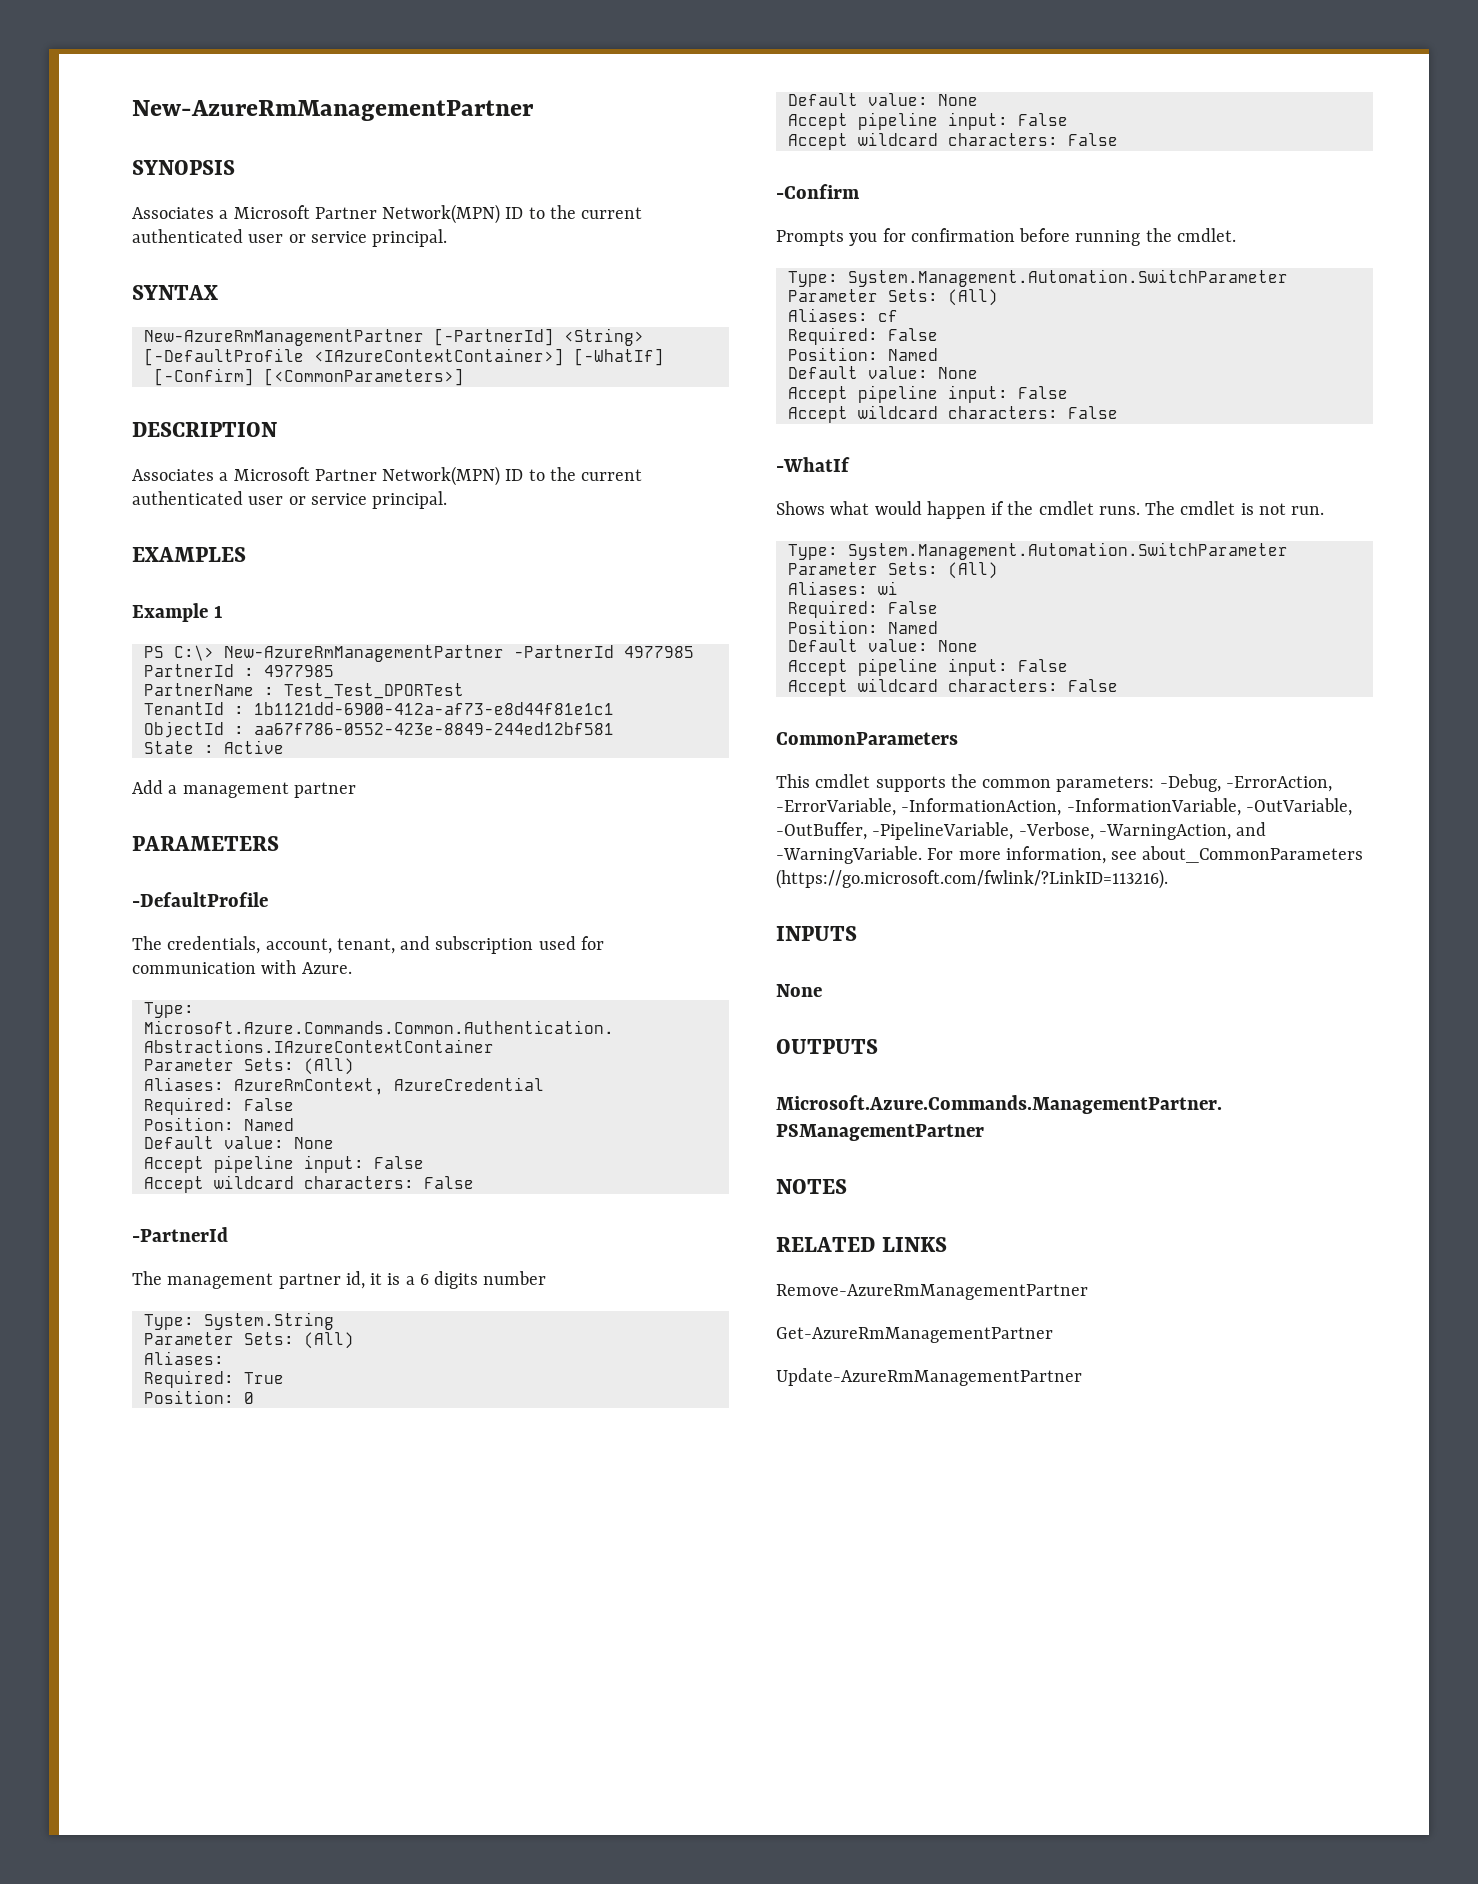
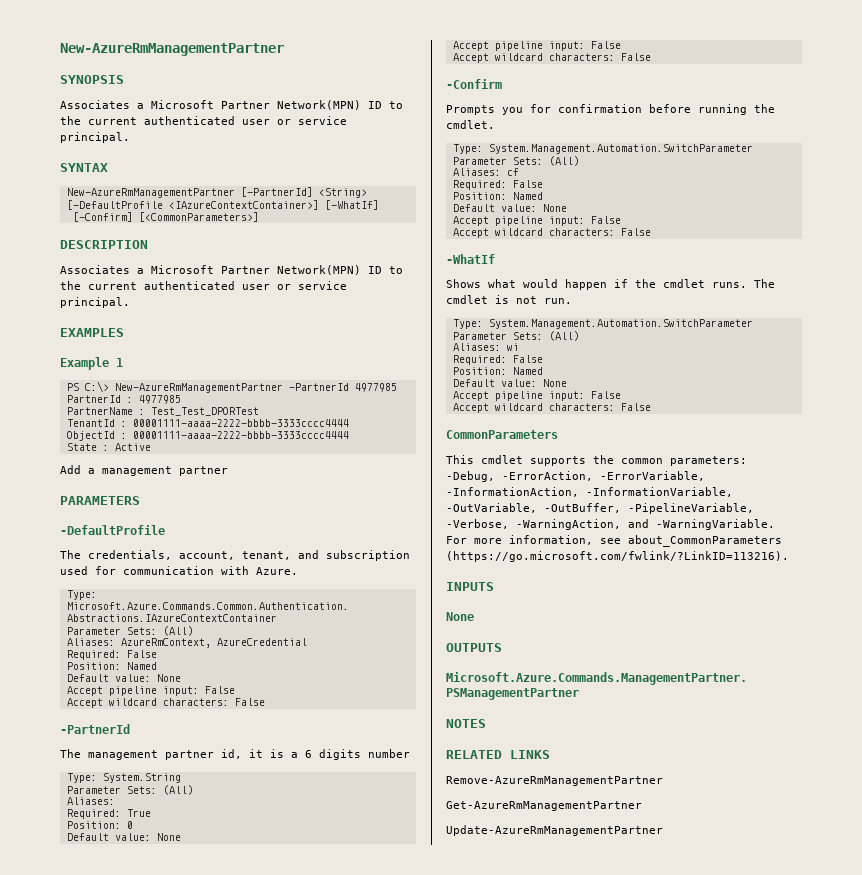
- TenantId : 1b1121dd-6900-412a-af73-e8d44f81e1c1
+ TenantId : 00001111-aaaa-2222-bbbb-3333cccc4444
- ObjectId : aa67f786-0552-423e-8849-244ed12bf581
+ ObjectId : 00001111-aaaa-2222-bbbb-3333cccc4444

